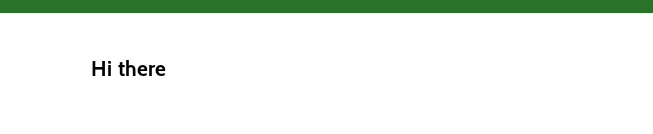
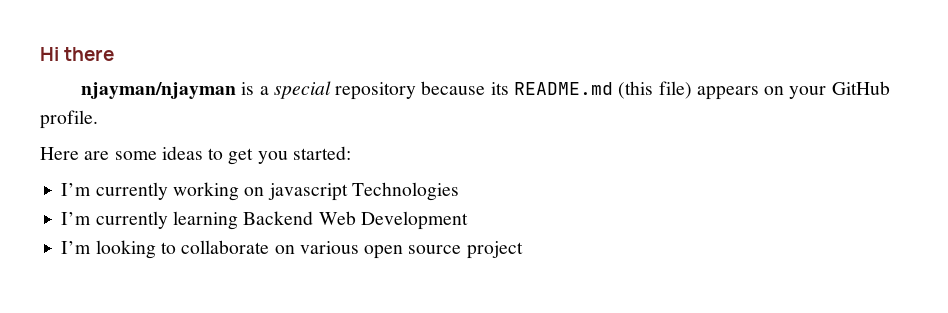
+ njayman/njayman is a special repository because its README.md (this file) appears on your GitHub profile.
+ Here are some ideas to get you started:
+ I’m currently working on javascript Technologies
+ I’m currently learning Backend Web Development
+ I’m looking to collaborate on various open source project

